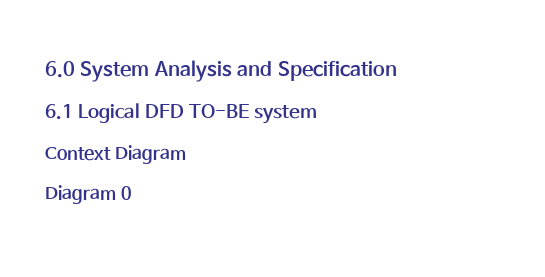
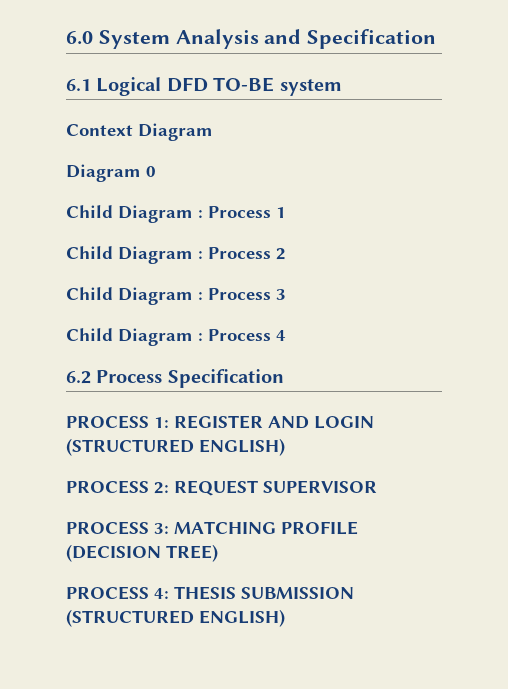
+ Child Diagram : Process 1
+ Child Diagram : Process 2
+ Child Diagram : Process 3
+ Child Diagram : Process 4
+ 6.2 Process Specification
+ PROCESS 1: REGISTER AND LOGIN (STRUCTURED ENGLISH)
+ PROCESS 2: REQUEST SUPERVISOR
+ PROCESS 3: MATCHING PROFILE (DECISION TREE)
+ PROCESS 4: THESIS SUBMISSION (STRUCTURED ENGLISH)

